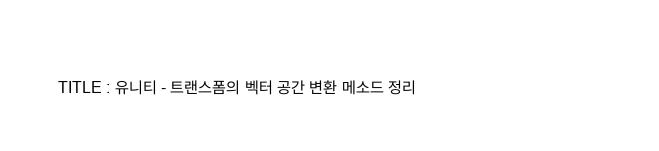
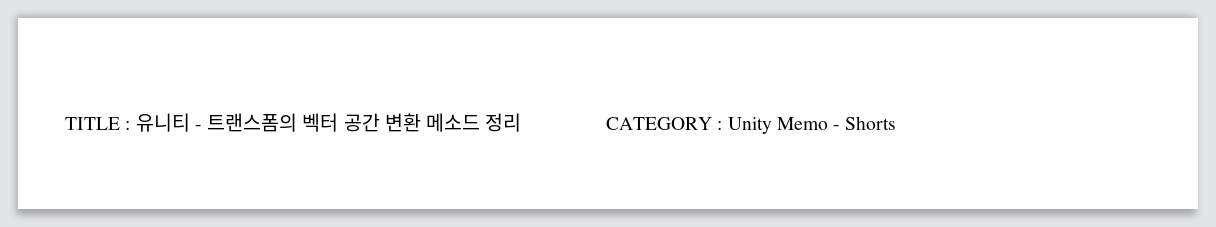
- TITLE : 유니티 - 트랜스폼의 벡터 공간 변환 메소드 정리
+ TITLE : 유니티 - 트랜스폼의 벡터 공간 변환 메소드 정리 CATEGORY : Unity Memo - Shorts

